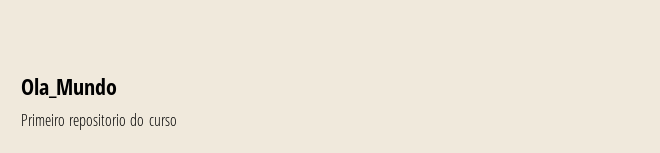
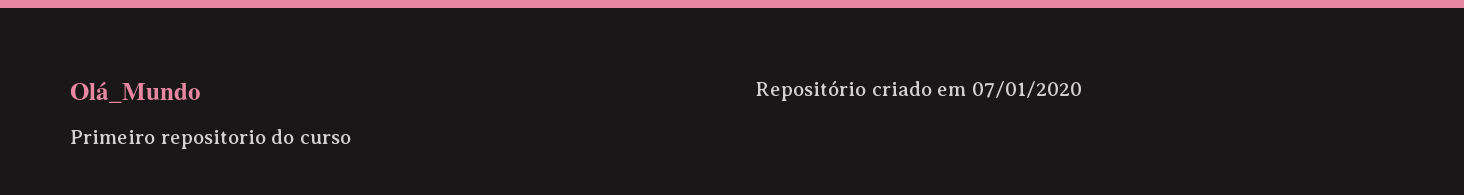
- Ola_Mundo
+ Olá_Mundo
+ Repositório criado em 07/01/2020

